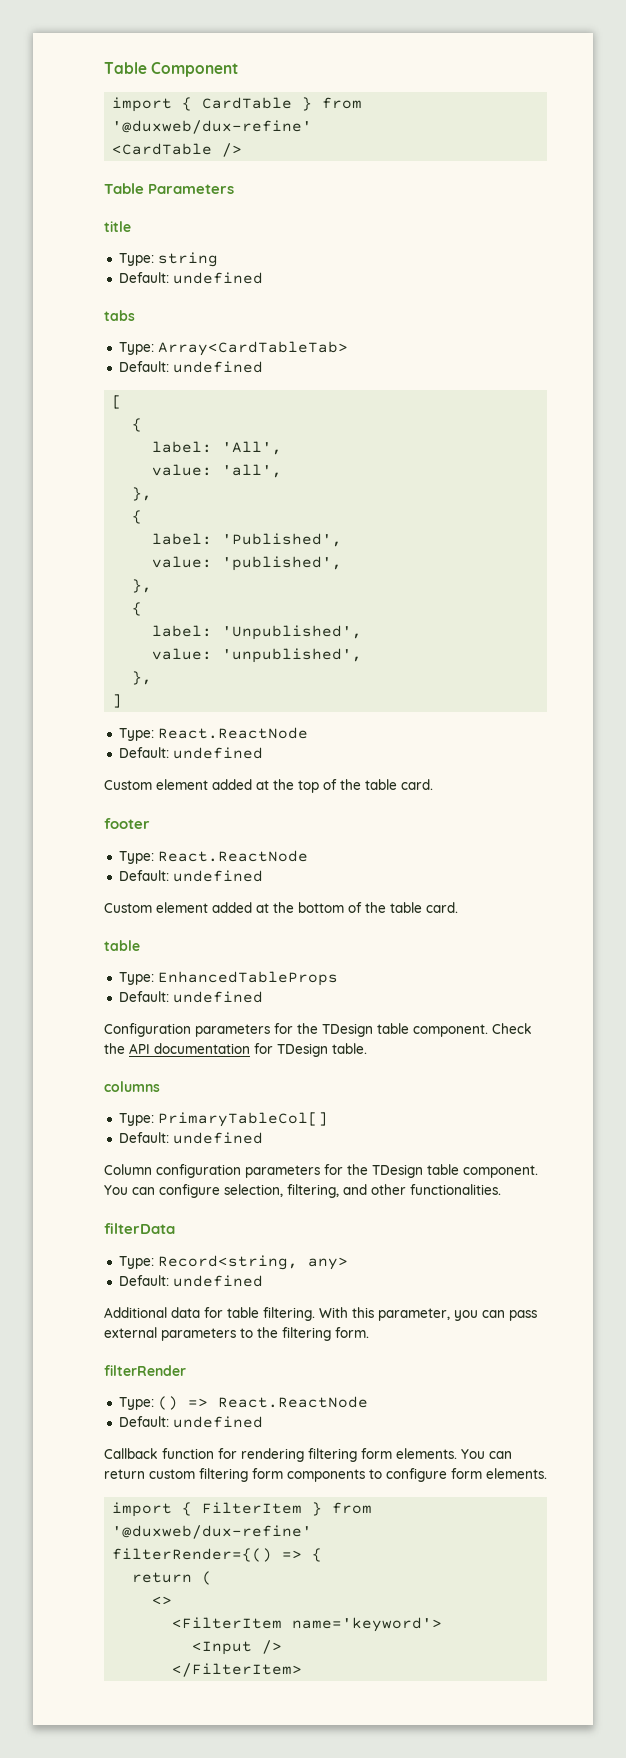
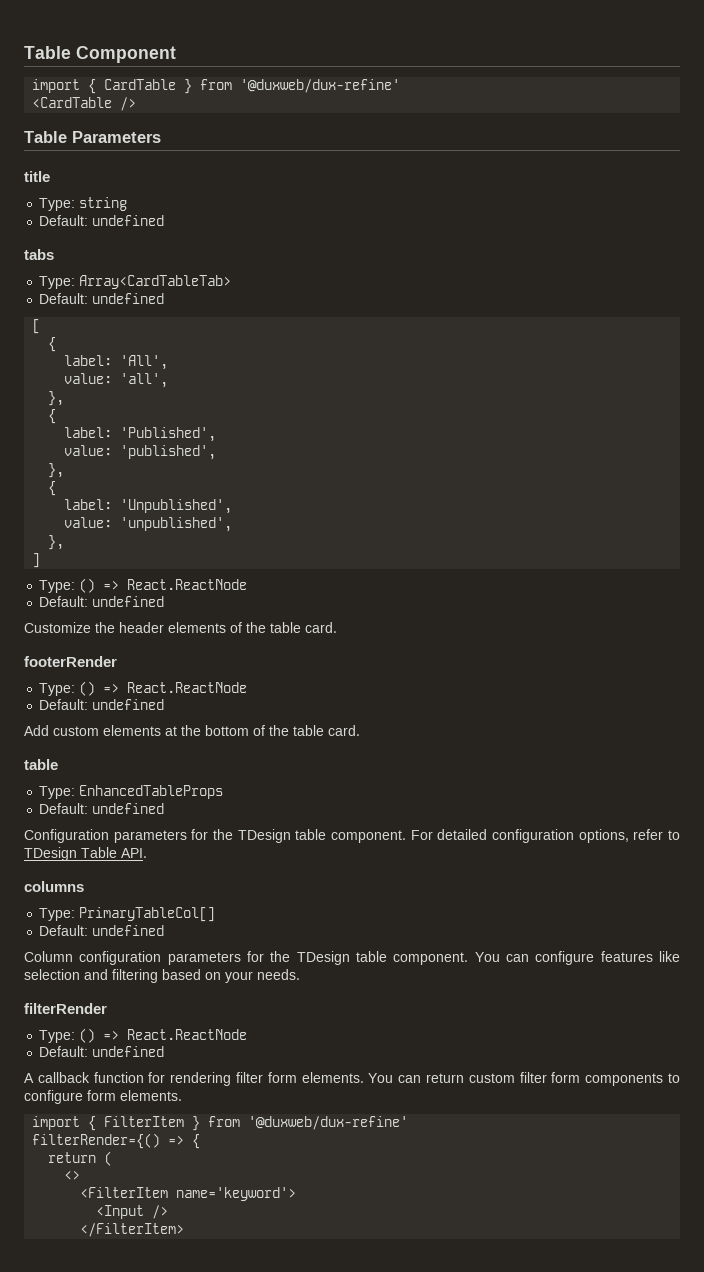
  ]
- Type: React.ReactNode
+ Type: () => React.ReactNode
  Default: undefined
- Custom element added at the top of the table card.
- footer
- Type: React.ReactNode
+ Customize the header elements of the table card.
+ footerRender
+ Type: () => React.ReactNode
  Default: undefined
- Custom element added at the bottom of the table card.
+ Add custom elements at the bottom of the table card.
- Check the API documentation for TDesign table.
+ For detailed configuration options, refer to TDesign Table API.
- You can configure selection, filtering, and other functionalities.
- filterData
- Type: Record<string, any>
- Default: undefined
- Additional data for table filtering. With this parameter, you can pass external parameters to the filtering form.
+ You can configure features like selection and filtering based on your needs.
- Callback function for rendering filtering form elements.
+ A callback function for rendering filter form elements.
- You can return custom filtering form components to configure form elements.
+ You can return custom filter form components to configure form elements.

